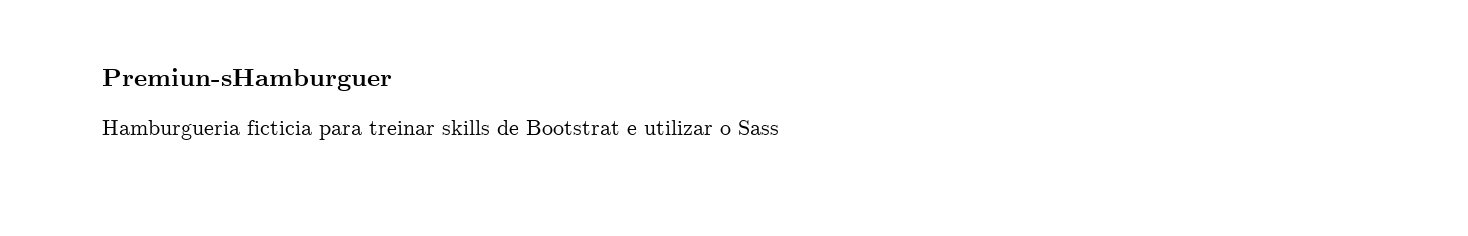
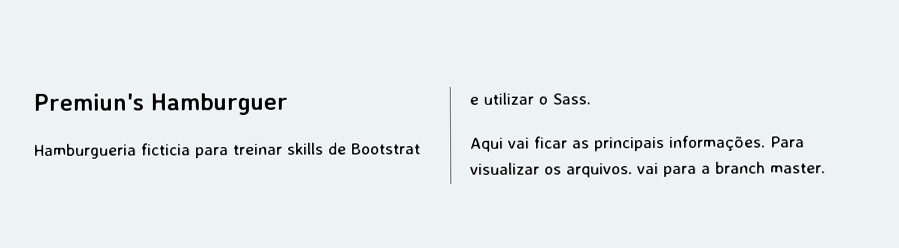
- Premiun-sHamburguer
+ Premiun's Hamburguer
- Hamburgueria ficticia para treinar skills de Bootstrat e utilizar o Sass
+ Hamburgueria ficticia para treinar skills de Bootstrat e utilizar o Sass.
+ Aqui vai ficar as principais informações. Para visualizar os arquivos. vai para a branch master.

